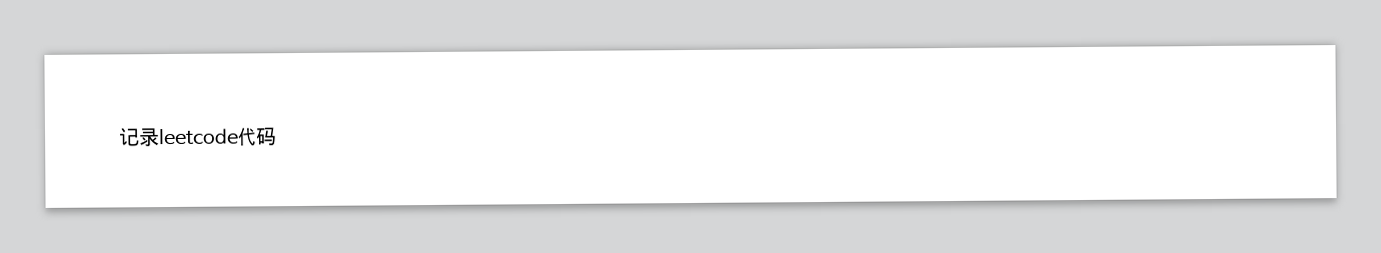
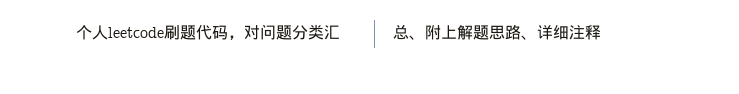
- 记录leetcode代码
+ 个人leetcode刷题代码，对问题分类汇总、附上解题思路、详细注释

